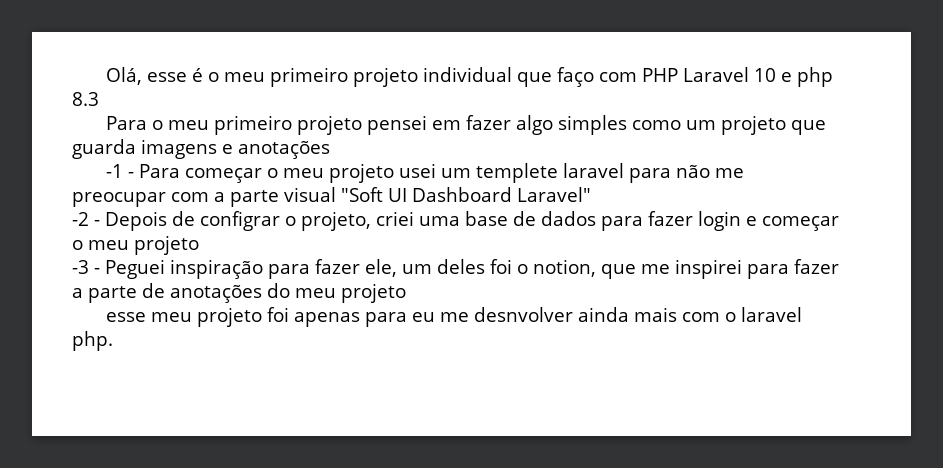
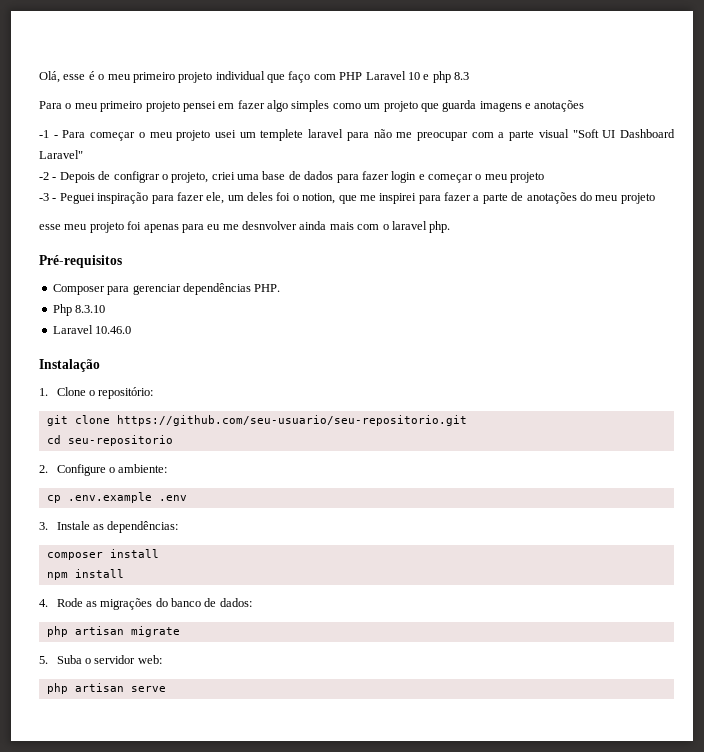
+ Pré-requisitos
+ Composer para gerenciar dependências PHP.
+ Php 8.3.10
+ Laravel 10.46.0
+ Instalação
+ 1. Clone o repositório:
+ git clone https://github.com/seu-usuario/seu-repositorio.git
+ cd seu-repositorio
+ 2. Configure o ambiente:
+ cp .env.example .env
+ 3. Instale as dependências:
+ composer install
+ npm install
+ 4. Rode as migrações do banco de dados:
+ php artisan migrate
+ 5. Suba o servidor web:
+ php artisan serve

